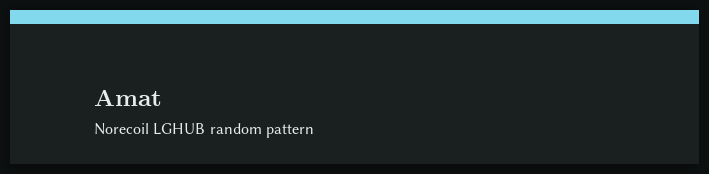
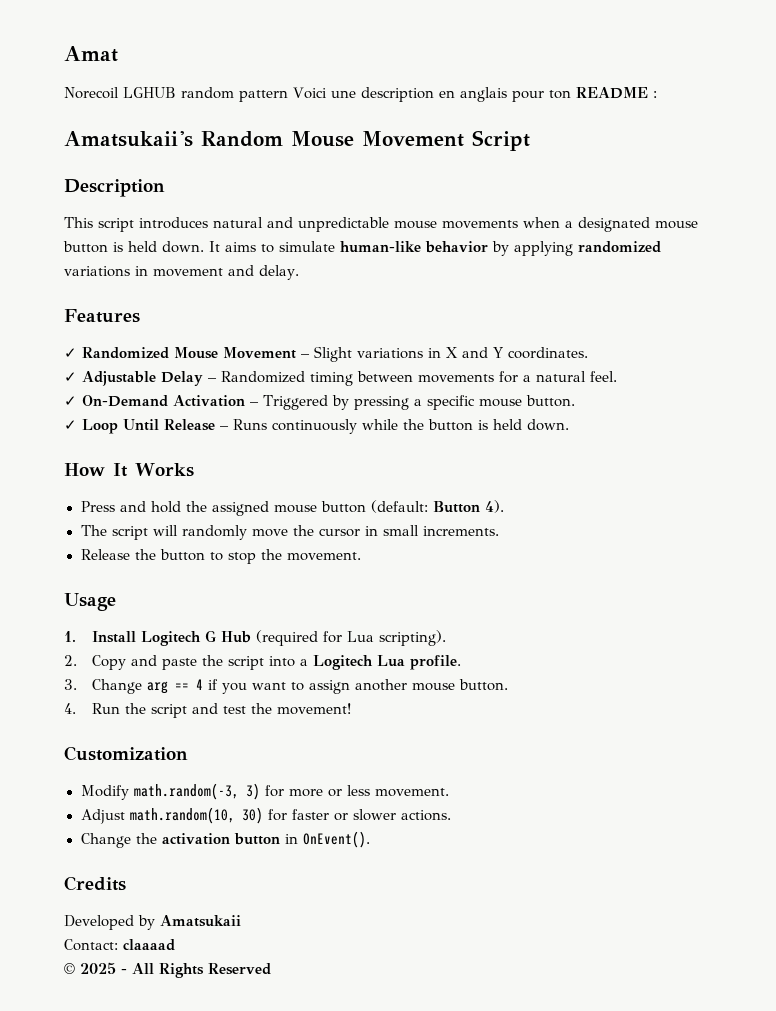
- Norecoil LGHUB random pattern
+ Norecoil LGHUB random pattern Voici une description en anglais pour ton README :
+ Amatsukaii's Random Mouse Movement Script
+ Description
+ This script introduces natural and unpredictable mouse movements when a designated mouse button is held down. It aims to simulate human-like behavior by applying randomized variations in movement and delay.
+ Features
+ ✓ Randomized Mouse Movement – Slight variations in X and Y coordinates.
+ ✓ Adjustable Delay – Randomized timing between movements for a natural feel.
+ ✓ On-Demand Activation – Triggered by pressing a specific mouse button.
+ ✓ Loop Until Release – Runs continuously while the button is held down.
+ How It Works
+ Press and hold the assigned mouse button (default: Button 4).
+ The script will randomly move the cursor in small increments.
+ Release the button to stop the movement.
+ Usage
+ 1. Install Logitech G Hub (required for Lua scripting).
+ 2. Copy and paste the script into a Logitech Lua profile.
+ 3. Change arg == 4 if you want to assign another mouse button.
+ 4. Run the script and test the movement!
+ Customization
+ Modify math.random(-3, 3) for more or less movement.
+ Adjust math.random(10, 30) for faster or slower actions.
+ Change the activation button in OnEvent().
+ Credits
+ Developed by Amatsukaii
+ Contact: claaaad
+ © 2025 - All Rights Reserved

